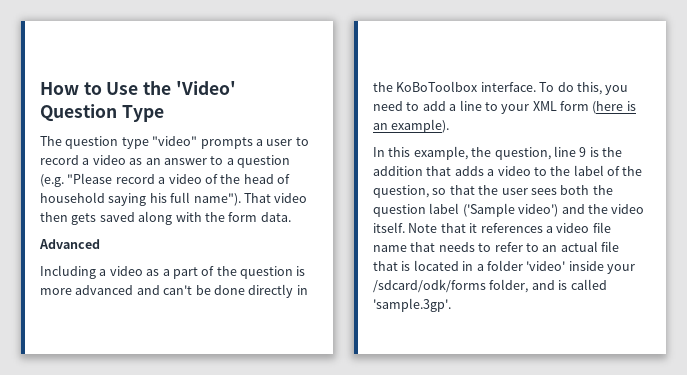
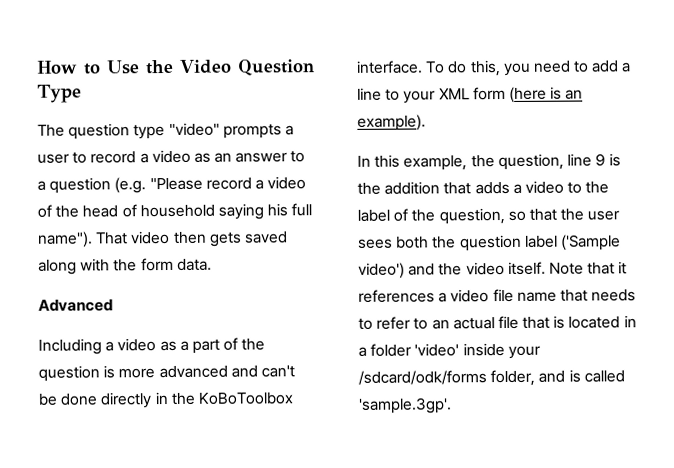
- How to Use the 'Video' Question Type
+ How to Use the Video Question Type

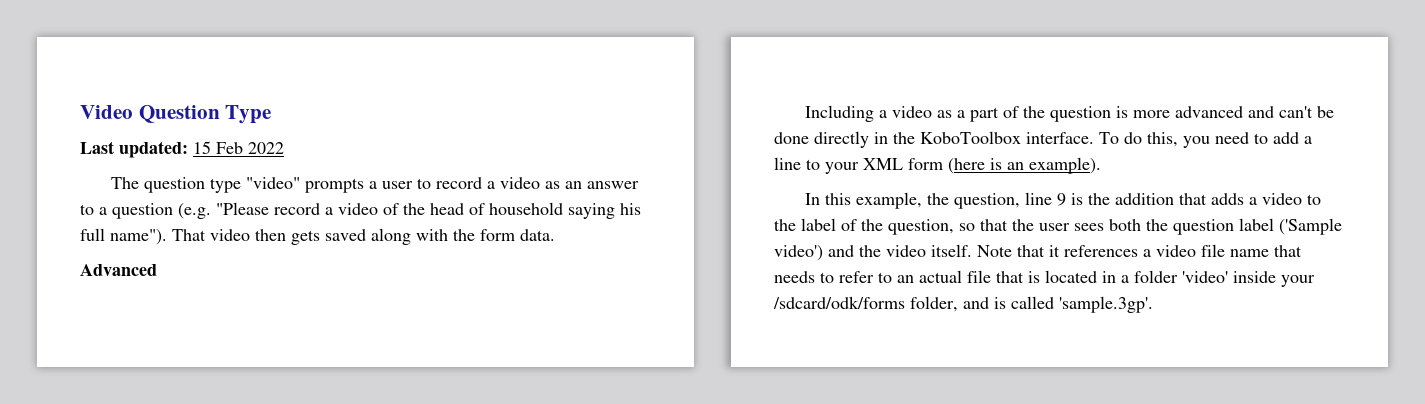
- How to Use the Video Question Type
+ Video Question Type
+ Last updated: 15 Feb 2022
- Including a video as a part of the question is more advanced and can't be done directly in the KoBoToolbox interface.
+ Including a video as a part of the question is more advanced and can't be done directly in the KoboToolbox interface.

